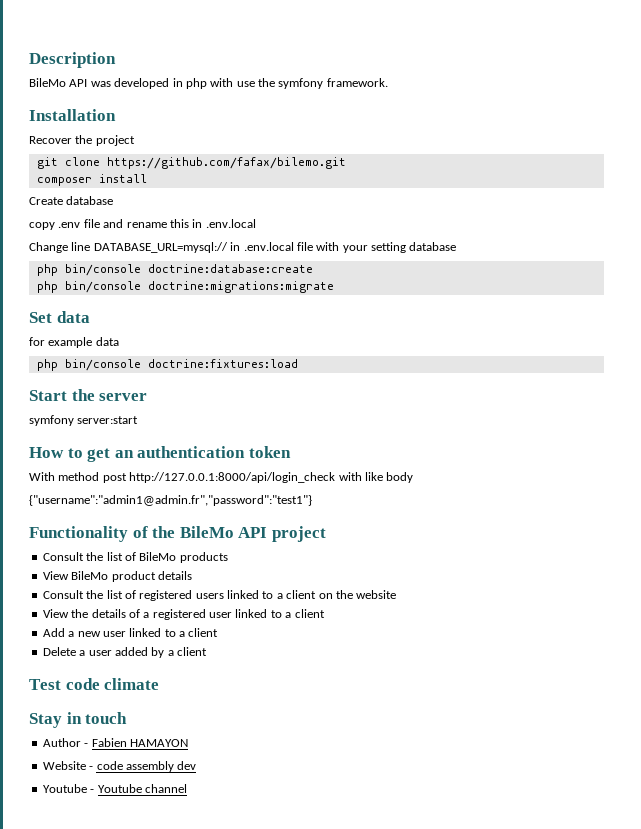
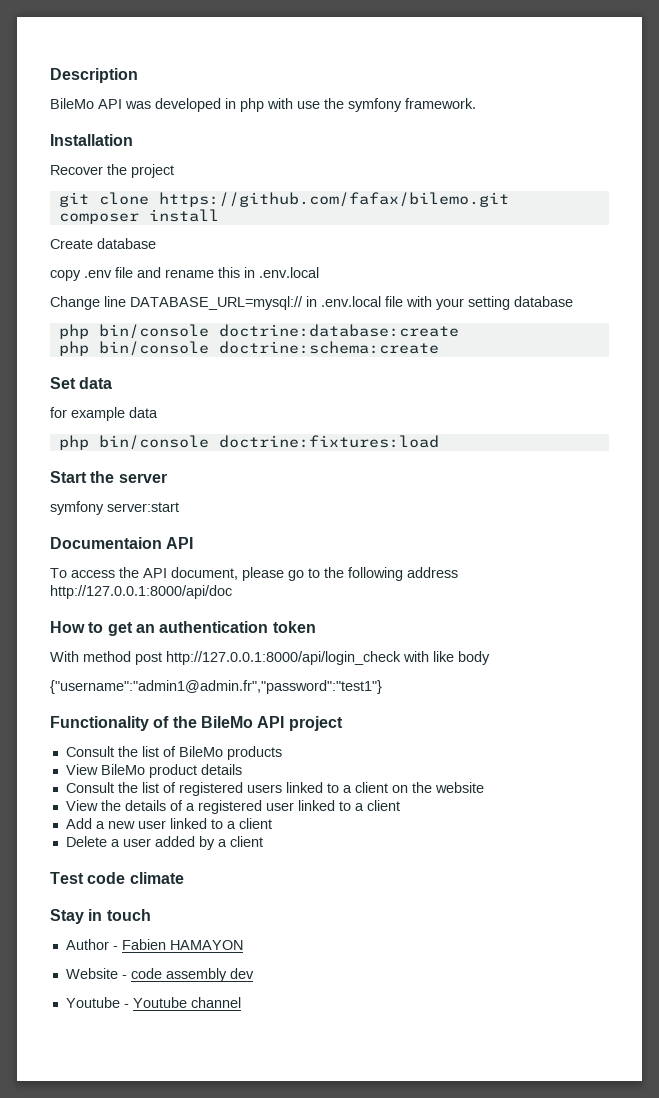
- php bin/console doctrine:migrations:migrate
+ php bin/console doctrine:schema:create
+ Documentaion API
+ To access the API document, please go to the following address http://127.0.0.1:8000/api/doc

